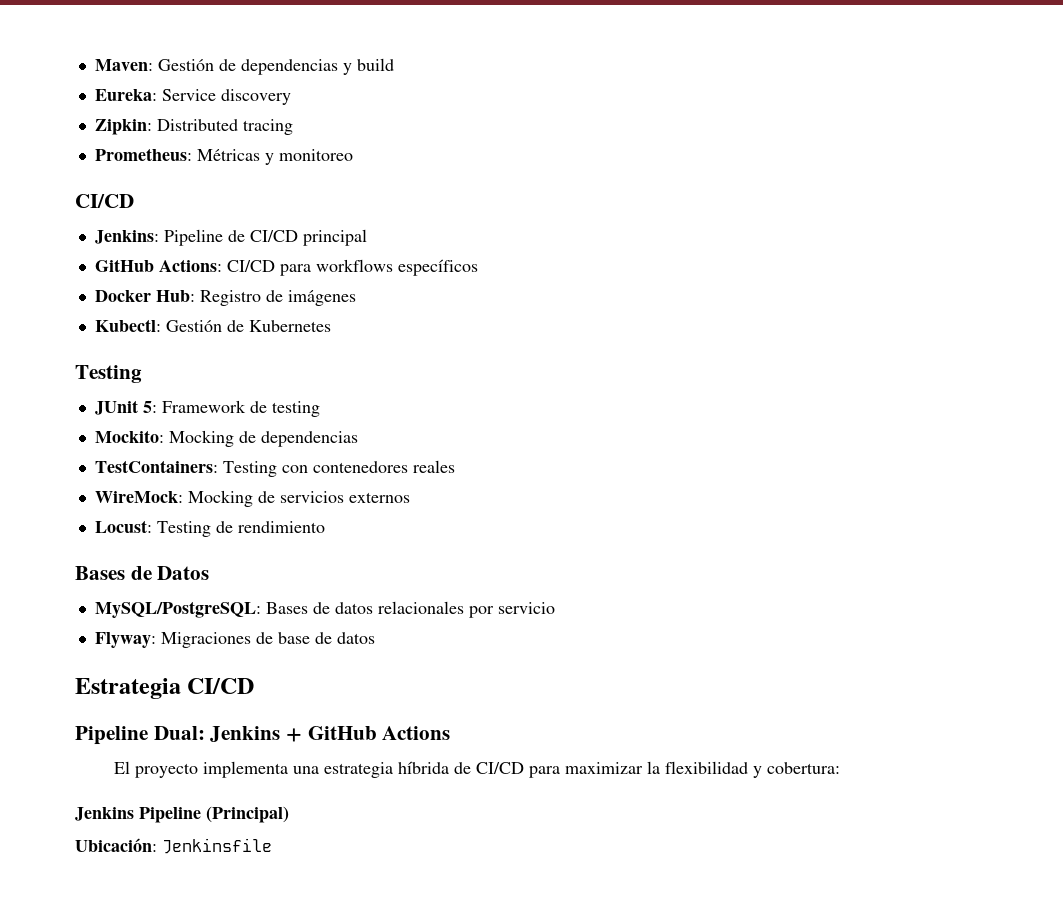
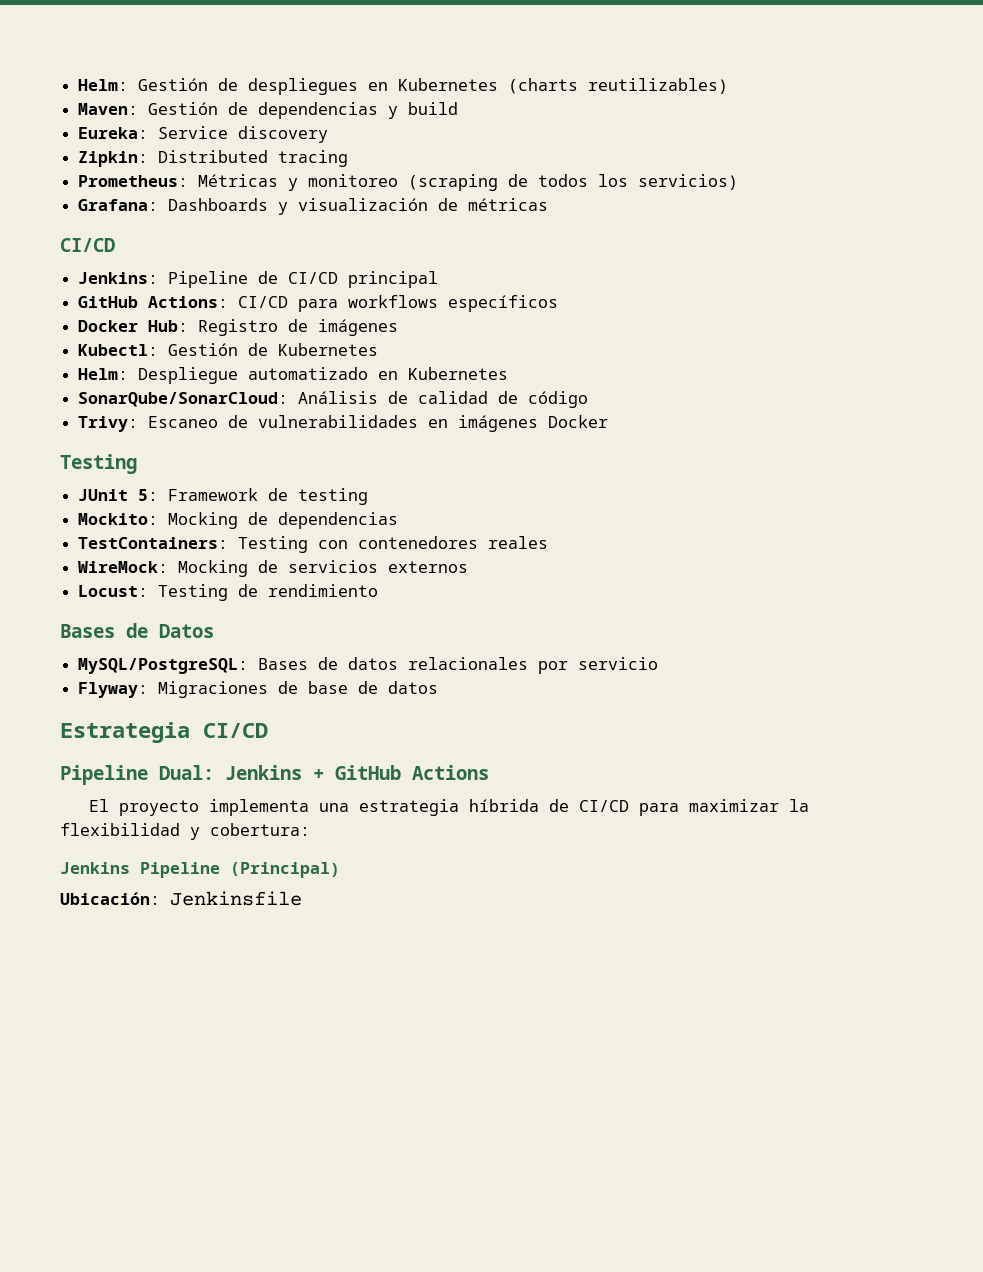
+ Helm: Gestión de despliegues en Kubernetes (charts reutilizables)
- Prometheus: Métricas y monitoreo
+ Prometheus: Métricas y monitoreo (scraping de todos los servicios)
+ Grafana: Dashboards y visualización de métricas
+ Helm: Despliegue automatizado en Kubernetes
+ SonarQube/SonarCloud: Análisis de calidad de código
+ Trivy: Escaneo de vulnerabilidades en imágenes Docker

